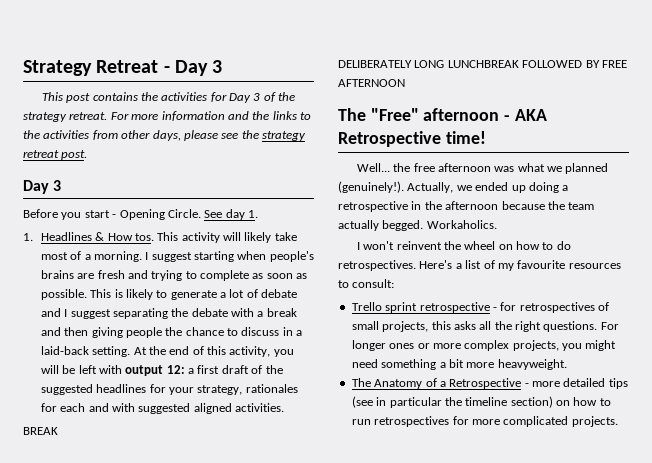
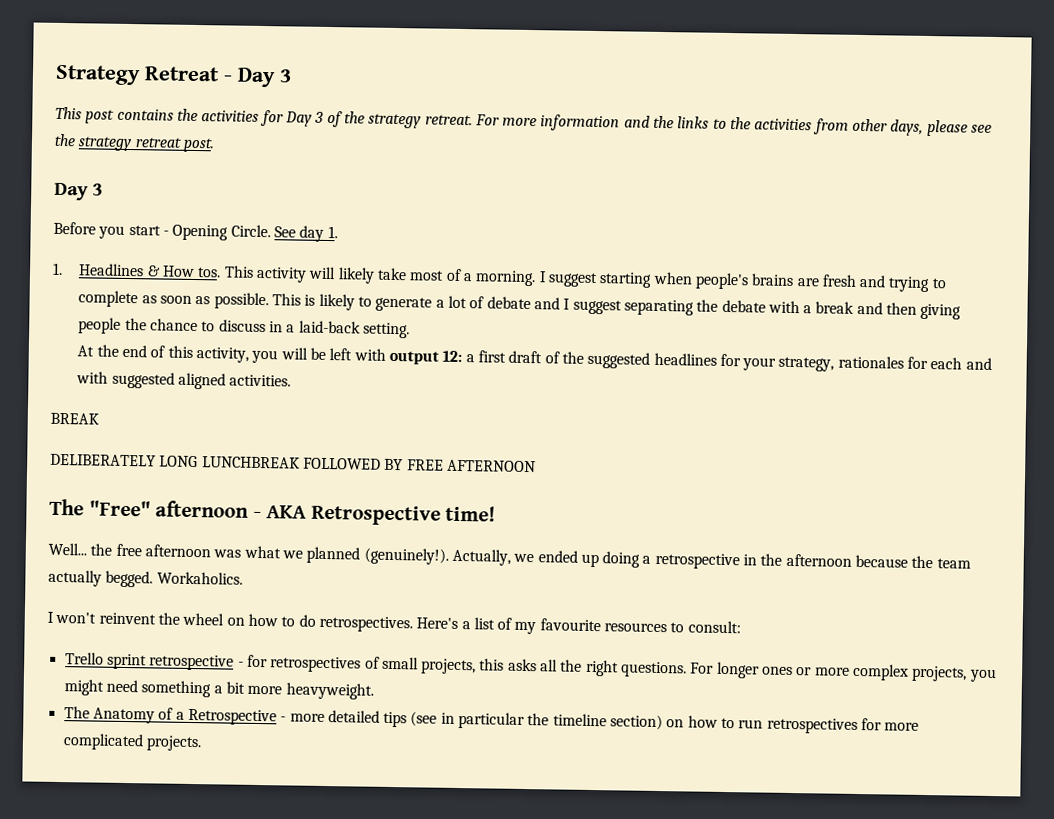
- This is likely to generate a lot of debate and I suggest separating the debate with a break and then giving people the chance to discuss in a laid-back setting. At the end of this activity, you will be left with output 12:
+ This is likely to generate a lot of debate and I suggest separating the debate with a break and then giving people the chance to discuss in a laid-back setting.
+ At the end of this activity, you will be left with output 12:

